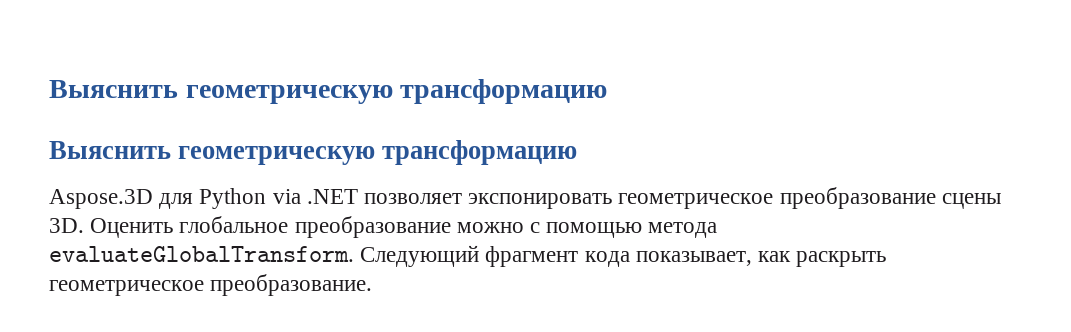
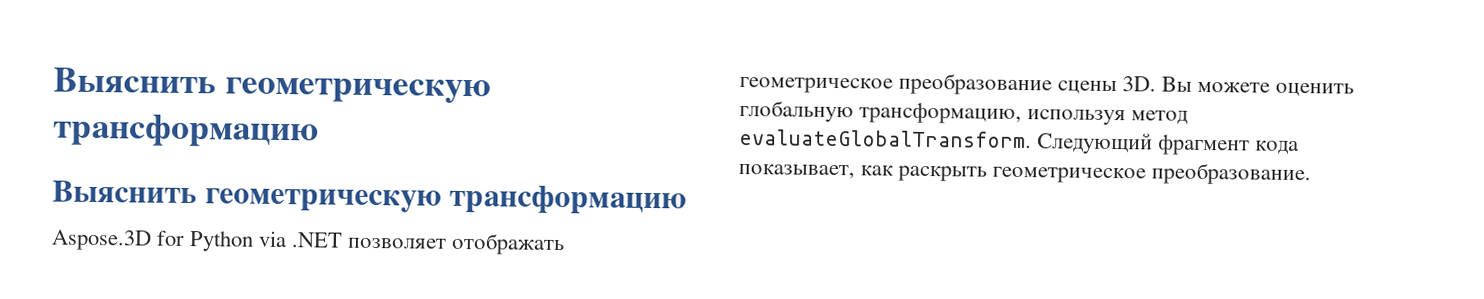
- Aspose.3D для Python via .NET позволяет экспонировать геометрическое преобразование сцены 3D.
+ Aspose.3D for Python via .NET позволяет отображать геометрическое преобразование сцены 3D.
- Оценить глобальное преобразование можно с помощью метода evaluateGlobalTransform.
+ Вы можете оценить глобальную трансформацию, используя метод evaluateGlobalTransform.

